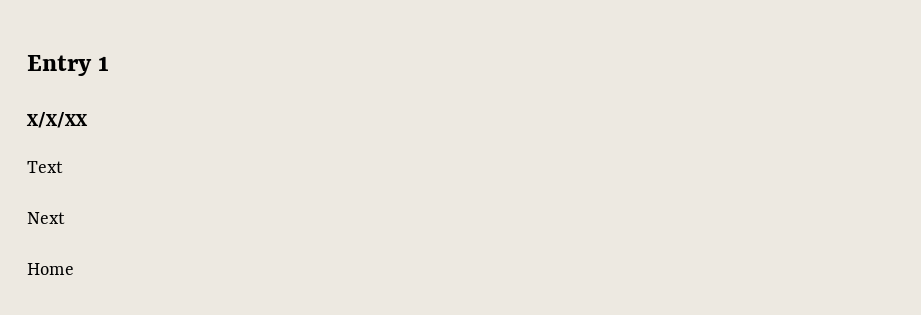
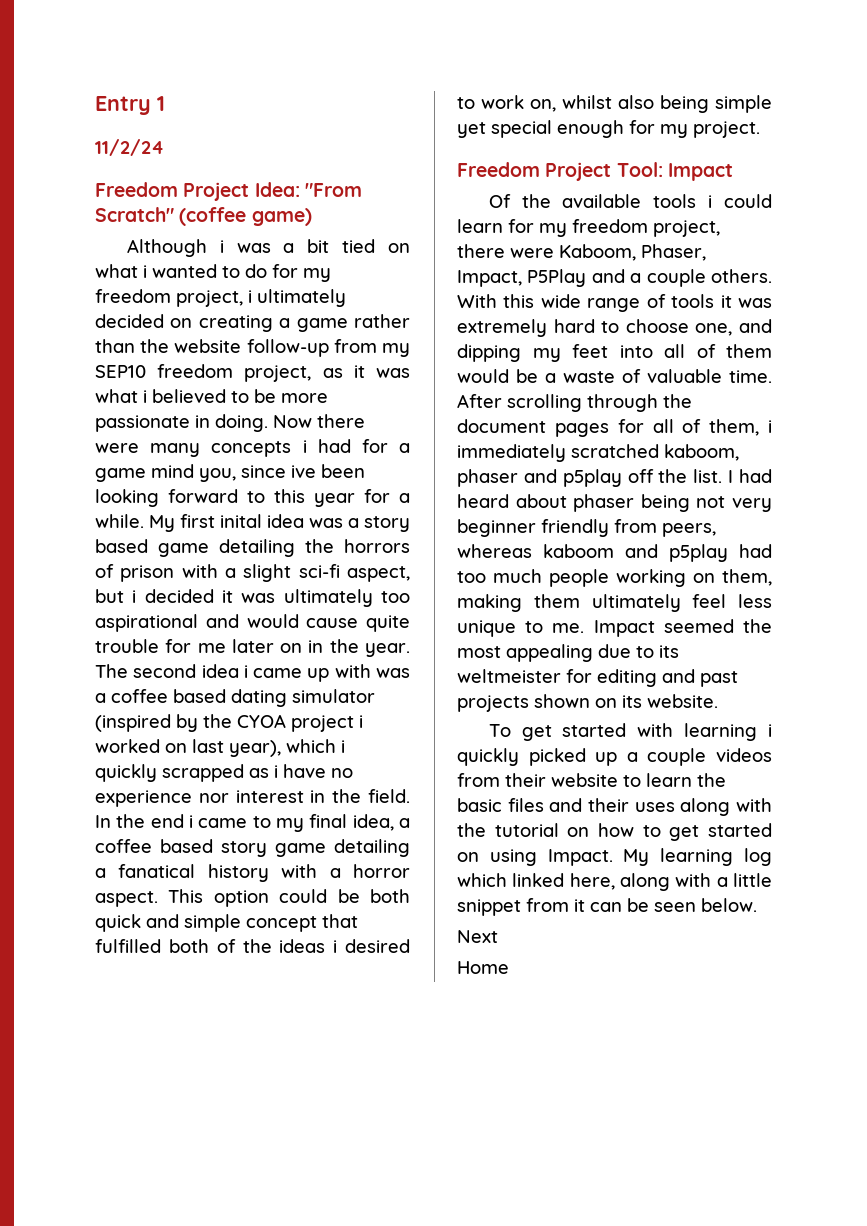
- X/X/XX
- Text
+ 11/2/24
+ Freedom Project Idea: "From Scratch" (coffee game)
+ Although i was a bit tied on what i wanted to do for my freedom project, i ultimately decided on creating a game rather than the website follow-up from my SEP10 freedom project, as it was what i believed to be more passionate in doing. Now there were many concepts i had for a game mind you, since ive been looking forward to this year for a while. My first inital idea was a story based game detailing the horrors of prison with a slight sci-fi aspect, but i decided it was ultimately too aspirational and would cause quite trouble for me later on in the year. The second idea i came up with was a coffee based dating simulator (inspired by the CYOA project i worked on last year), which i quickly scrapped as i have no experience nor interest in the field. In the end i came to my final idea, a coffee based story game detailing a fanatical history with a horror aspect. This option could be both quick and simple concept that fulfilled both of the ideas i desired to work on, whilst also being simple yet special enough for my project.
+ Freedom Project Tool: Impact
+ Of the available tools i could learn for my freedom project, there were Kaboom, Phaser, Impact, P5Play and a couple others. With this wide range of tools it was extremely hard to choose one, and dipping my feet into all of them would be a waste of valuable time. After scrolling through the document pages for all of them, i immediately scratched kaboom, phaser and p5play off the list. I had heard about phaser being not very beginner friendly from peers, whereas kaboom and p5play had too much people working on them, making them ultimately feel less unique to me. Impact seemed the most appealing due to its weltmeister for editing and past projects shown on its website.
+ To get started with learning i quickly picked up a couple videos from their website to learn the basic files and their uses along with the tutorial on how to get started on using Impact. My learning log which linked here, along with a little snippet from it can be seen below.

